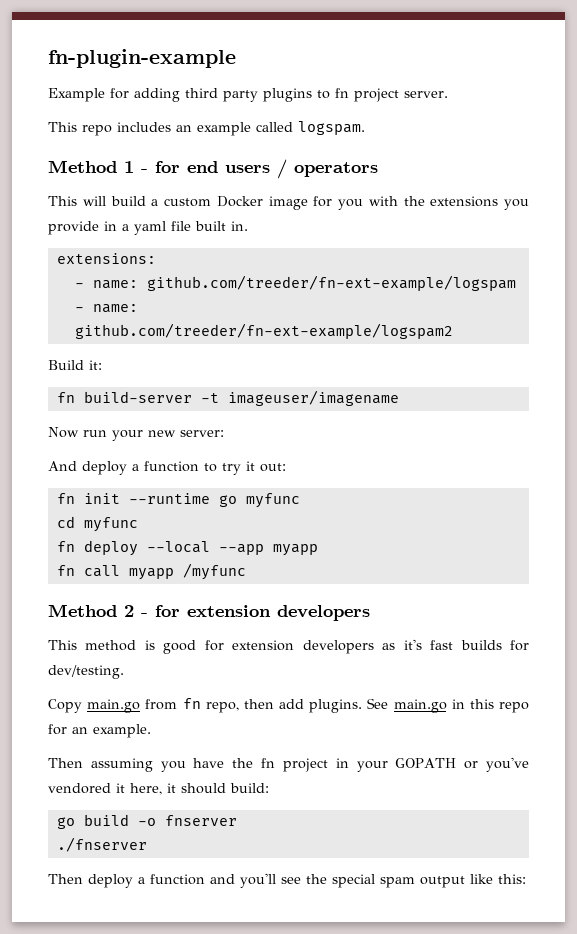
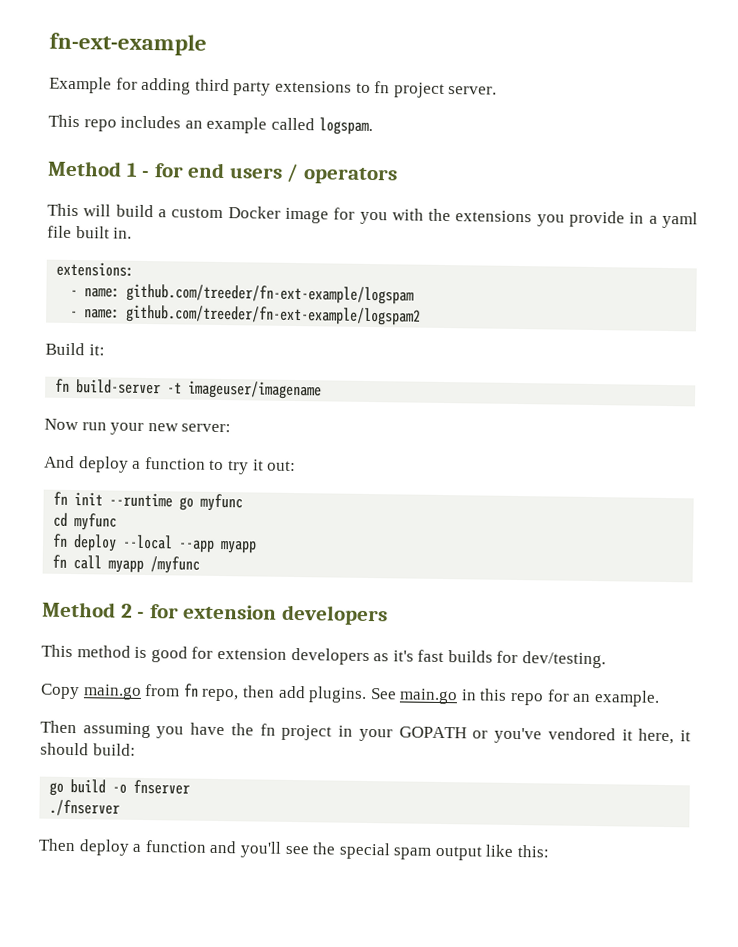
- fn-plugin-example
+ fn-ext-example
- Example for adding third party plugins to fn project server.
+ Example for adding third party extensions to fn project server.

